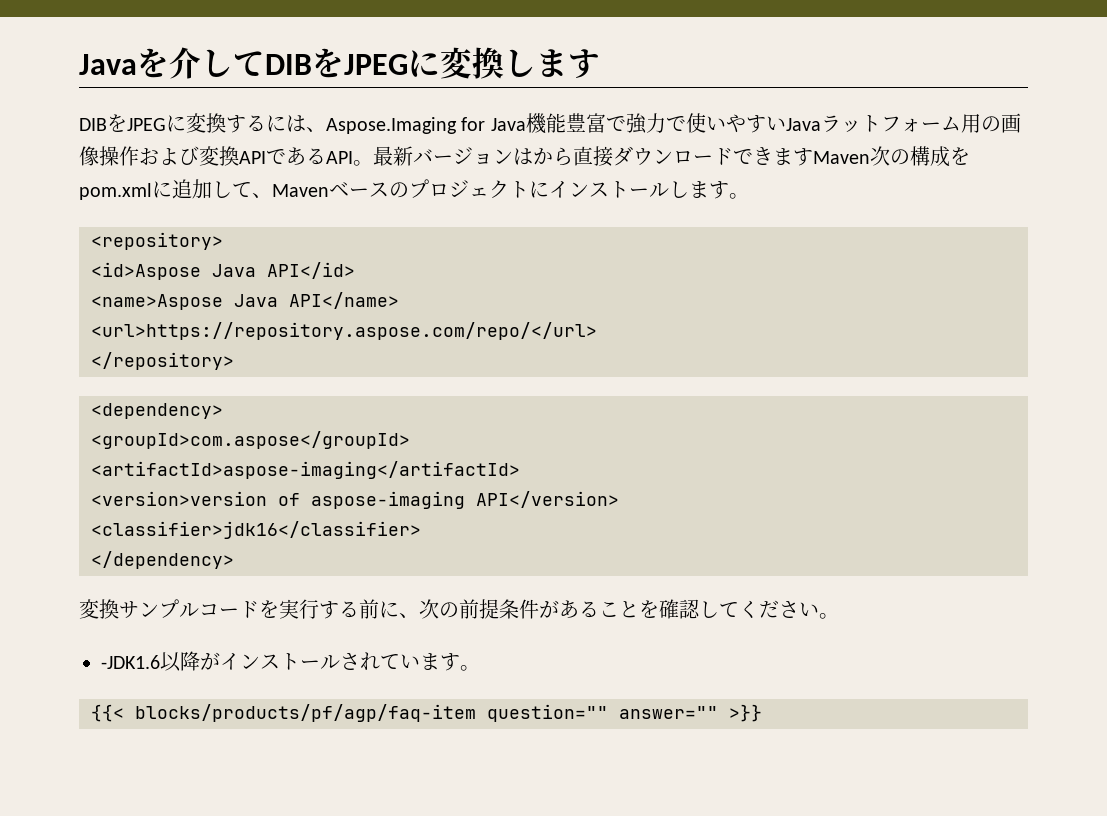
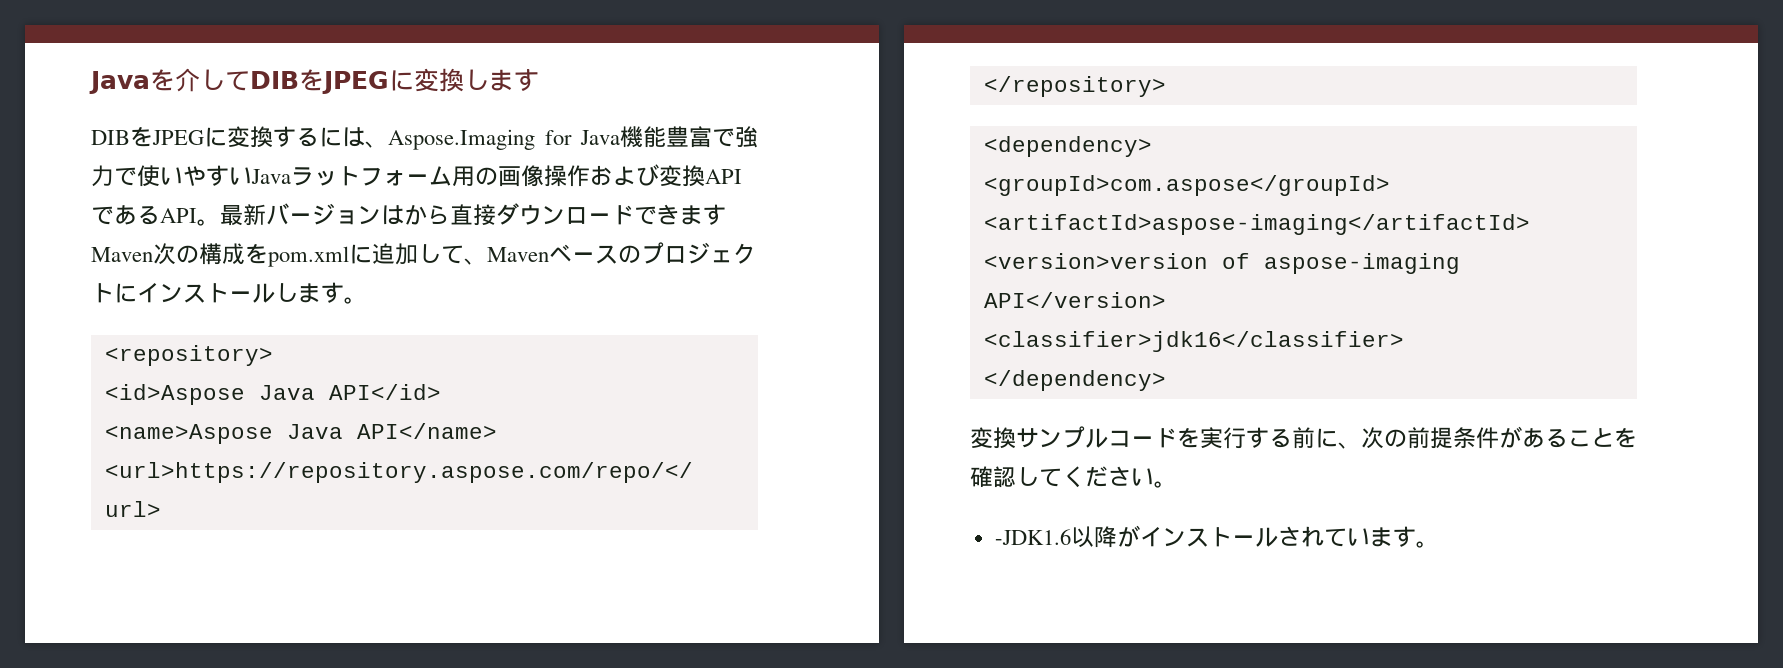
- {{< blocks/products/pf/agp/faq-item question="" answer="" >}}

